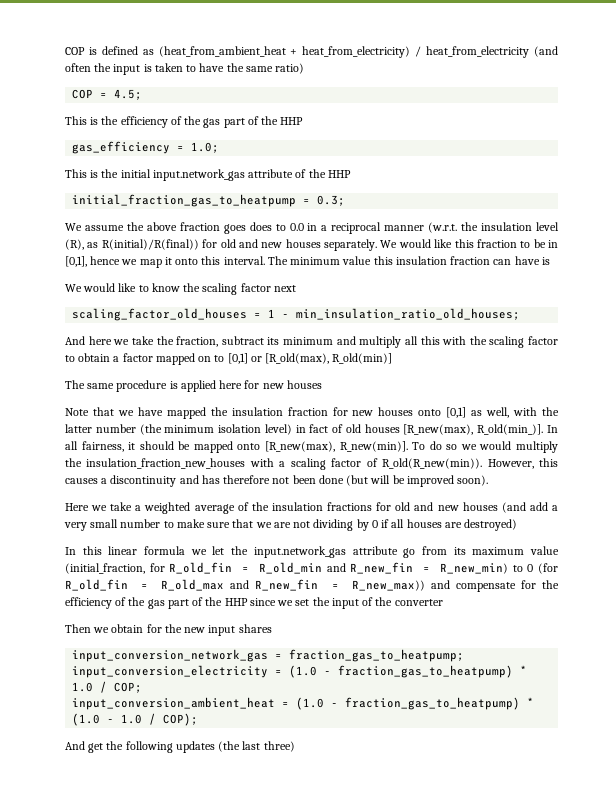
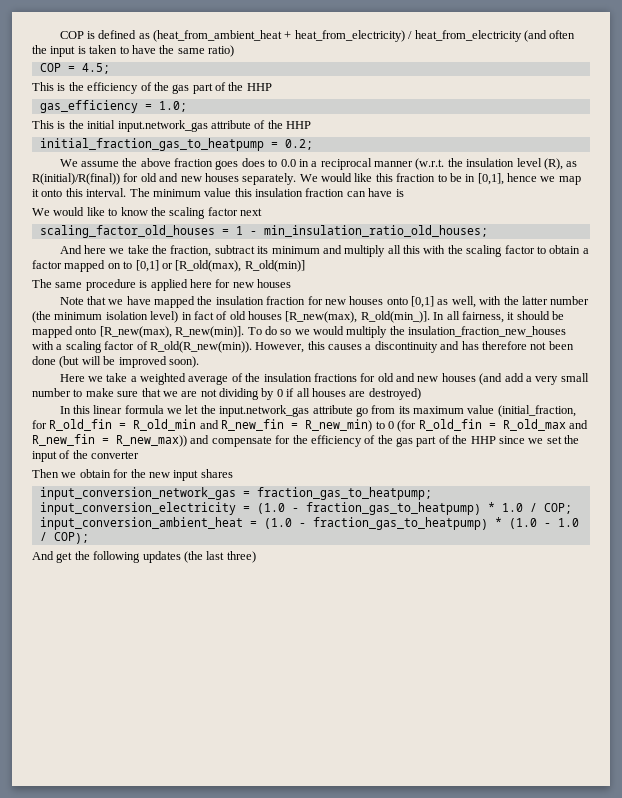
- initial_fraction_gas_to_heatpump = 0.3;
+ initial_fraction_gas_to_heatpump = 0.2;

